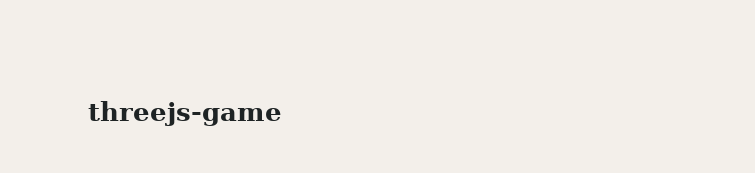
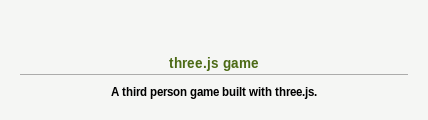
- threejs-game
+ three.js game
+ A third person game built with three.js.

